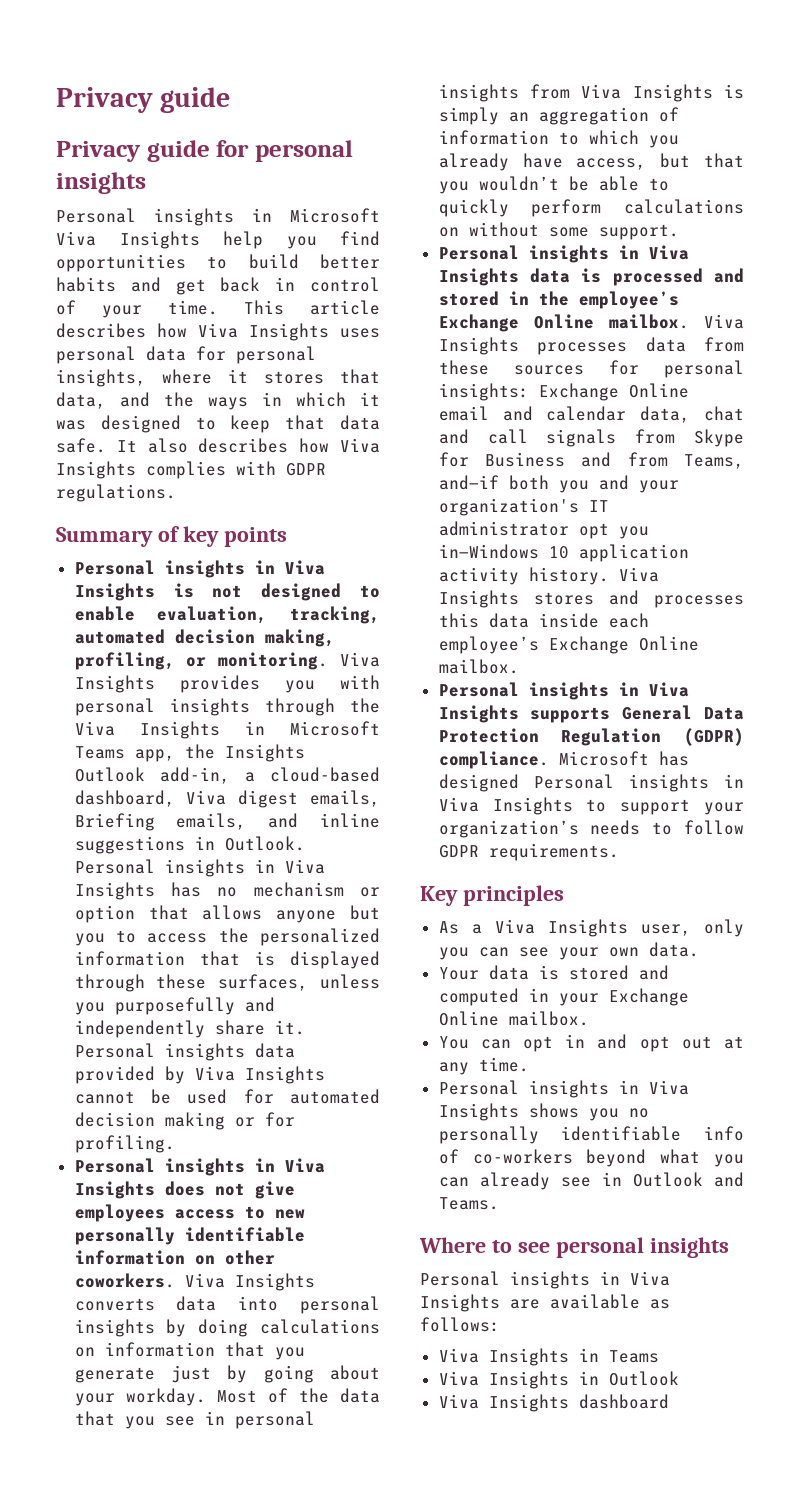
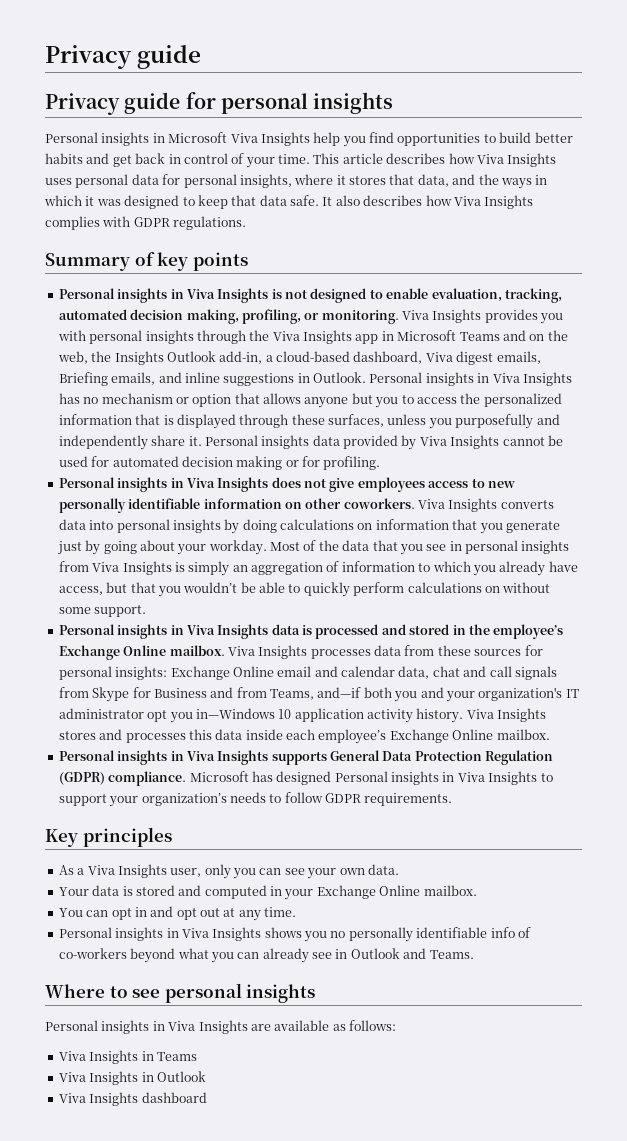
- Viva Insights provides you with personal insights through the Viva Insights in Microsoft Teams app, the Insights Outlook add-in, a cloud-based dashboard, Viva digest emails, Briefing emails, and inline suggestions in Outlook.
+ Viva Insights provides you with personal insights through the Viva Insights app in Microsoft Teams and on the web, the Insights Outlook add-in, a cloud-based dashboard, Viva digest emails, Briefing emails, and inline suggestions in Outlook.

